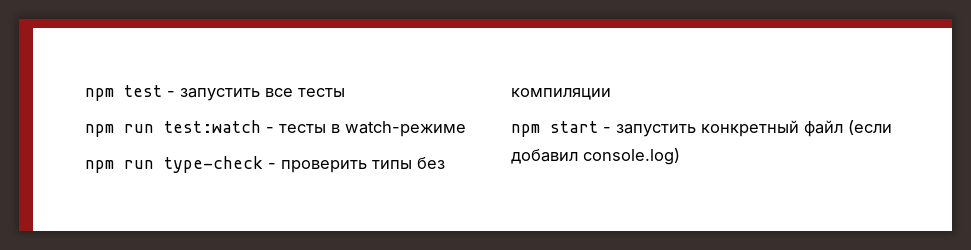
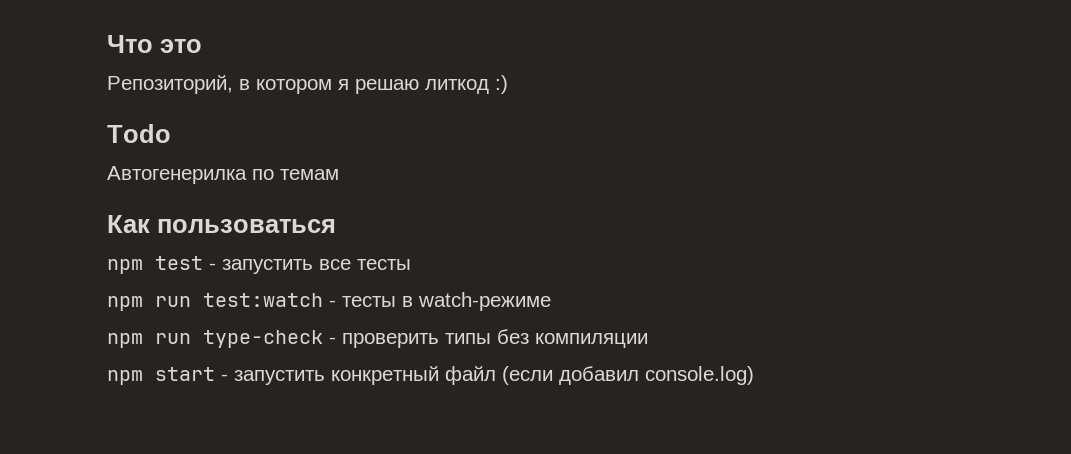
+ Что это
+ Репозиторий, в котором я решаю литкод :)
+ Todo
+ Автогенерилка по темам
+ Как пользоваться

